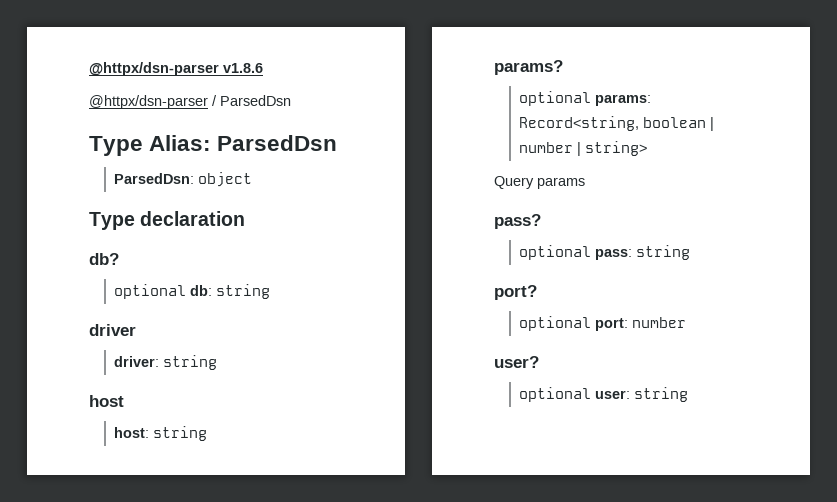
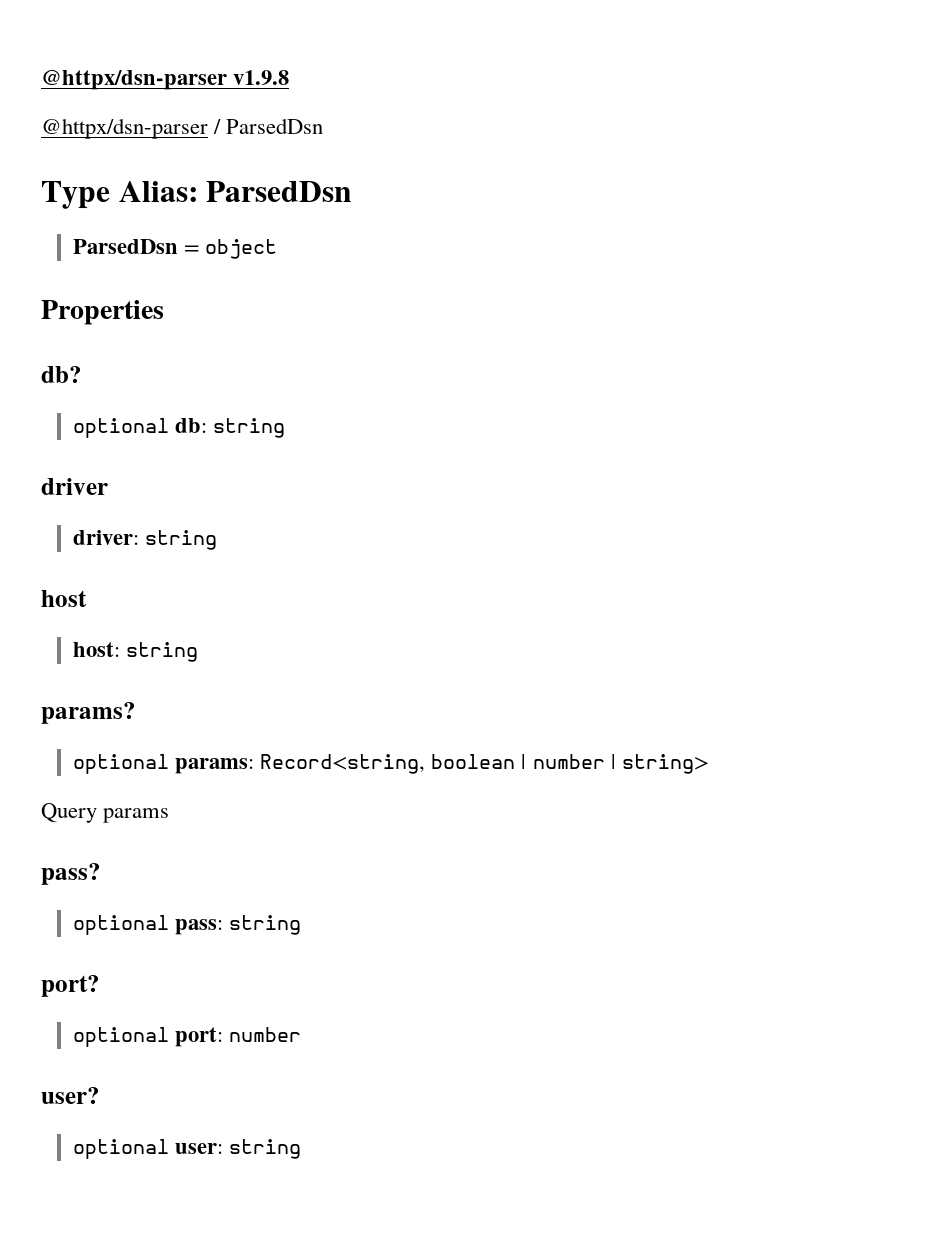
- @httpx/dsn-parser v1.8.6
+ @httpx/dsn-parser v1.9.8
- ParsedDsn: object
+ ParsedDsn = object
- Type declaration
+ Properties

